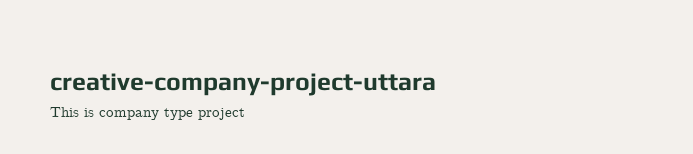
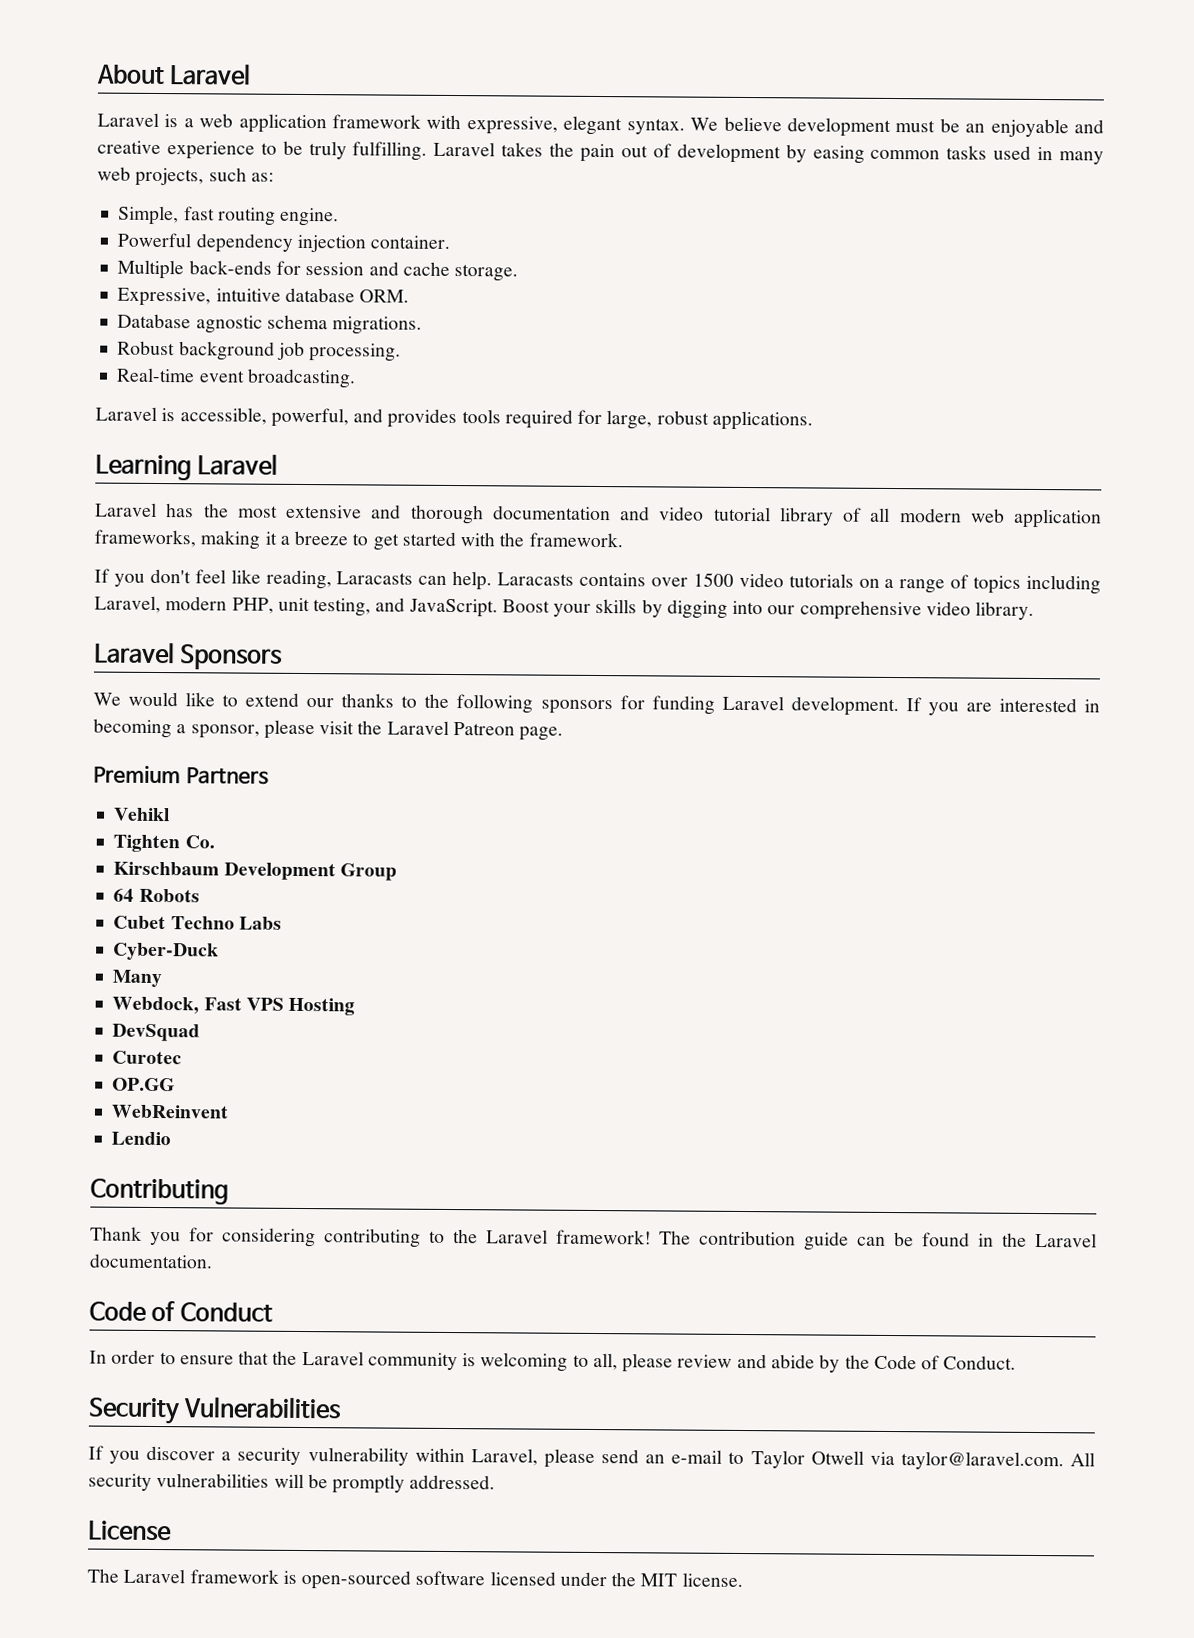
- creative-company-project-uttara
- This is company type project
+ About Laravel
+ Laravel is a web application framework with expressive, elegant syntax. We believe development must be an enjoyable and creative experience to be truly fulfilling. Laravel takes the pain out of development by easing common tasks used in many web projects, such as:
+ Simple, fast routing engine.
+ Powerful dependency injection container.
+ Multiple back-ends for session and cache storage.
+ Expressive, intuitive database ORM.
+ Database agnostic schema migrations.
+ Robust background job processing.
+ Real-time event broadcasting.
+ Laravel is accessible, powerful, and provides tools required for large, robust applications.
+ Learning Laravel
+ Laravel has the most extensive and thorough documentation and video tutorial library of all modern web application frameworks, making it a breeze to get started with the framework.
+ If you don't feel like reading, Laracasts can help. Laracasts contains over 1500 video tutorials on a range of topics including Laravel, modern PHP, unit testing, and JavaScript. Boost your skills by digging into our comprehensive video library.
+ Laravel Sponsors
+ We would like to extend our thanks to the following sponsors for funding Laravel development. If you are interested in becoming a sponsor, please visit the Laravel Patreon page.
+ Premium Partners
+ Vehikl
+ Tighten Co.
+ Kirschbaum Development Group
+ 64 Robots
+ Cubet Techno Labs
+ Cyber-Duck
+ Many
+ Webdock, Fast VPS Hosting
+ DevSquad
+ Curotec
+ OP.GG
+ WebReinvent
+ Lendio
+ Contributing
+ Thank you for considering contributing to the Laravel framework! The contribution guide can be found in the Laravel documentation.
+ Code of Conduct
+ In order to ensure that the Laravel community is welcoming to all, please review and abide by the Code of Conduct.
+ Security Vulnerabilities
+ If you discover a security vulnerability within Laravel, please send an e-mail to Taylor Otwell via taylor@laravel.com. All security vulnerabilities will be promptly addressed.
+ License
+ The Laravel framework is open-sourced software licensed under the MIT license.

